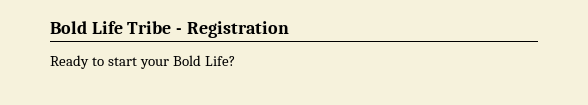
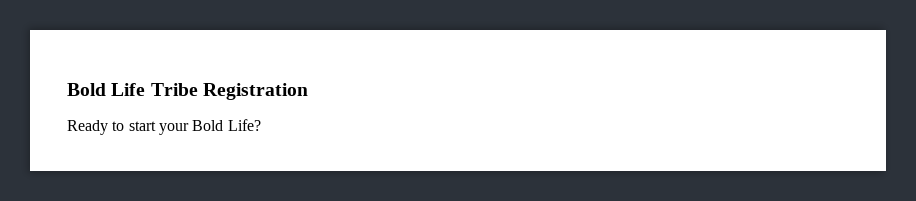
- Bold Life Tribe - Registration
+ Bold Life Tribe Registration

